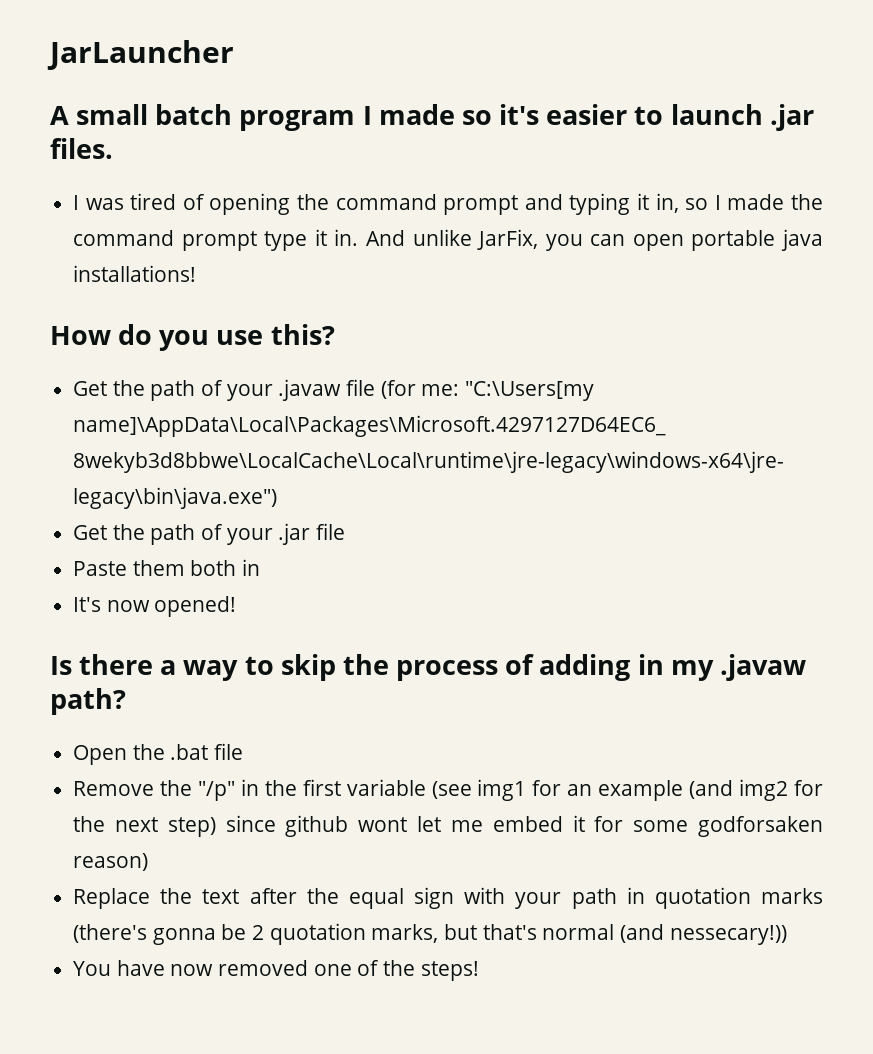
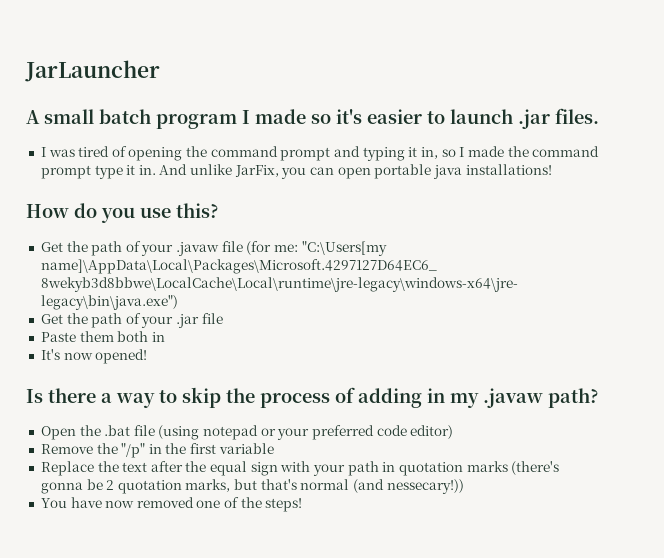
- Open the .bat file
+ Open the .bat file (using notepad or your preferred code editor)
- Remove the "/p" in the first variable (see img1 for an example (and img2 for the next step) since github wont let me embed it for some godforsaken reason)
+ Remove the "/p" in the first variable

